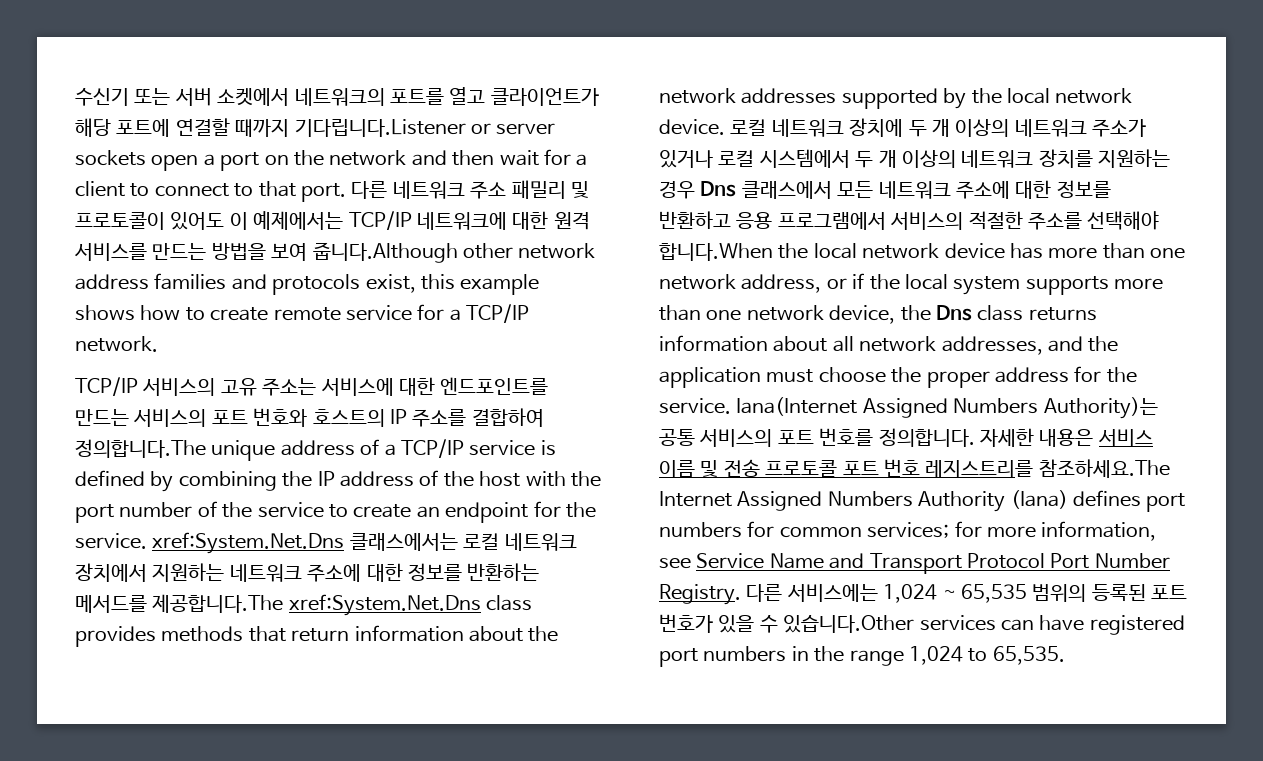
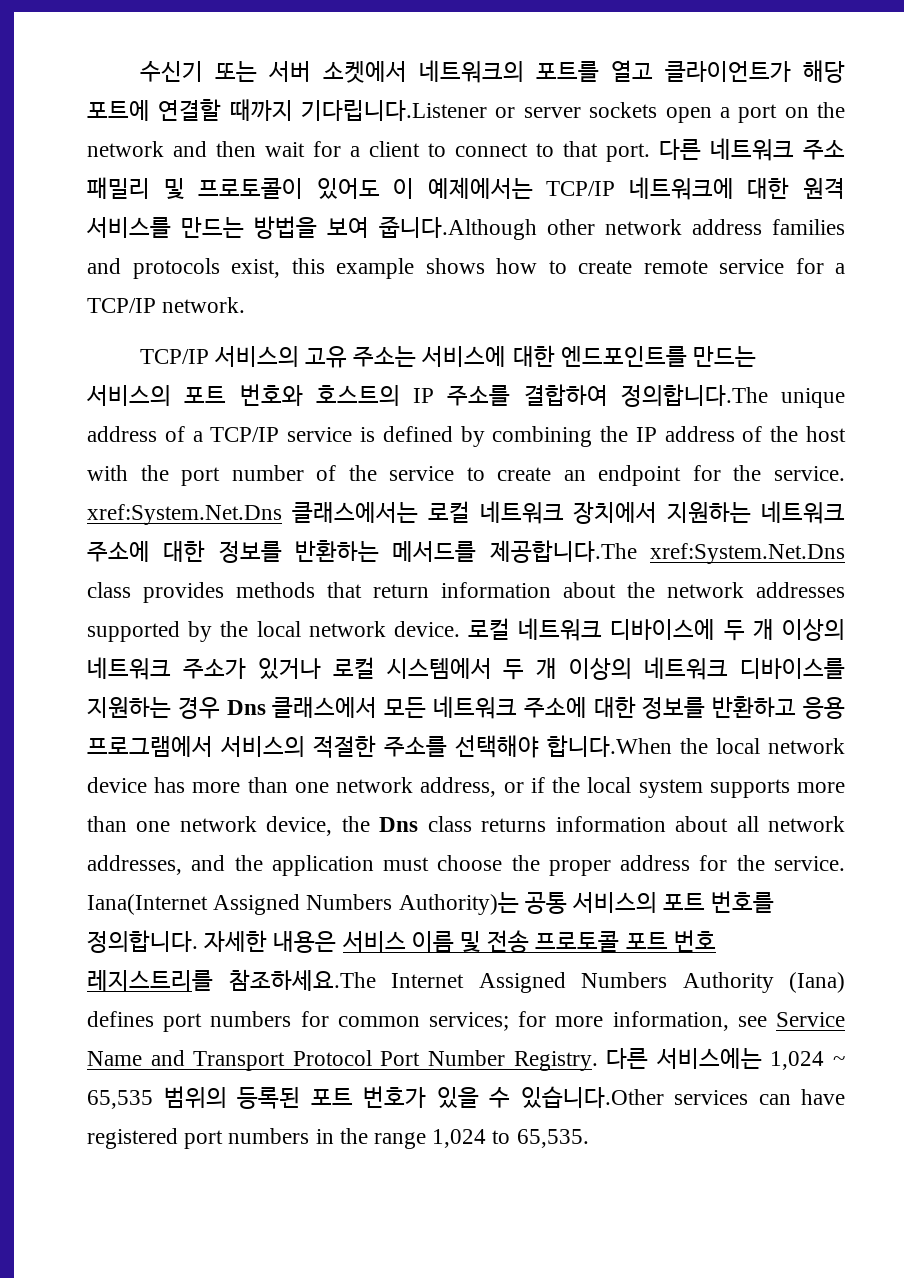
- 로컬 네트워크 장치에 두 개 이상의 네트워크 주소가 있거나 로컬 시스템에서 두 개 이상의 네트워크 장치를 지원하는 경우 Dns 클래스에서 모든 네트워크 주소에 대한 정보를 반환하고 응용 프로그램에서 서비스의 적절한 주소를 선택해야 합니다.When the local network device has more than one network address, or if the local system supports more than one network device, the Dns class returns information about all network addresses, and the application must choose the proper address for the service.
+ 로컬 네트워크 디바이스에 두 개 이상의 네트워크 주소가 있거나 로컬 시스템에서 두 개 이상의 네트워크 디바이스를 지원하는 경우 Dns 클래스에서 모든 네트워크 주소에 대한 정보를 반환하고 응용 프로그램에서 서비스의 적절한 주소를 선택해야 합니다.When the local network device has more than one network address, or if the local system supports more than one network device, the Dns class returns information about all network addresses, and the application must choose the proper address for the service.

